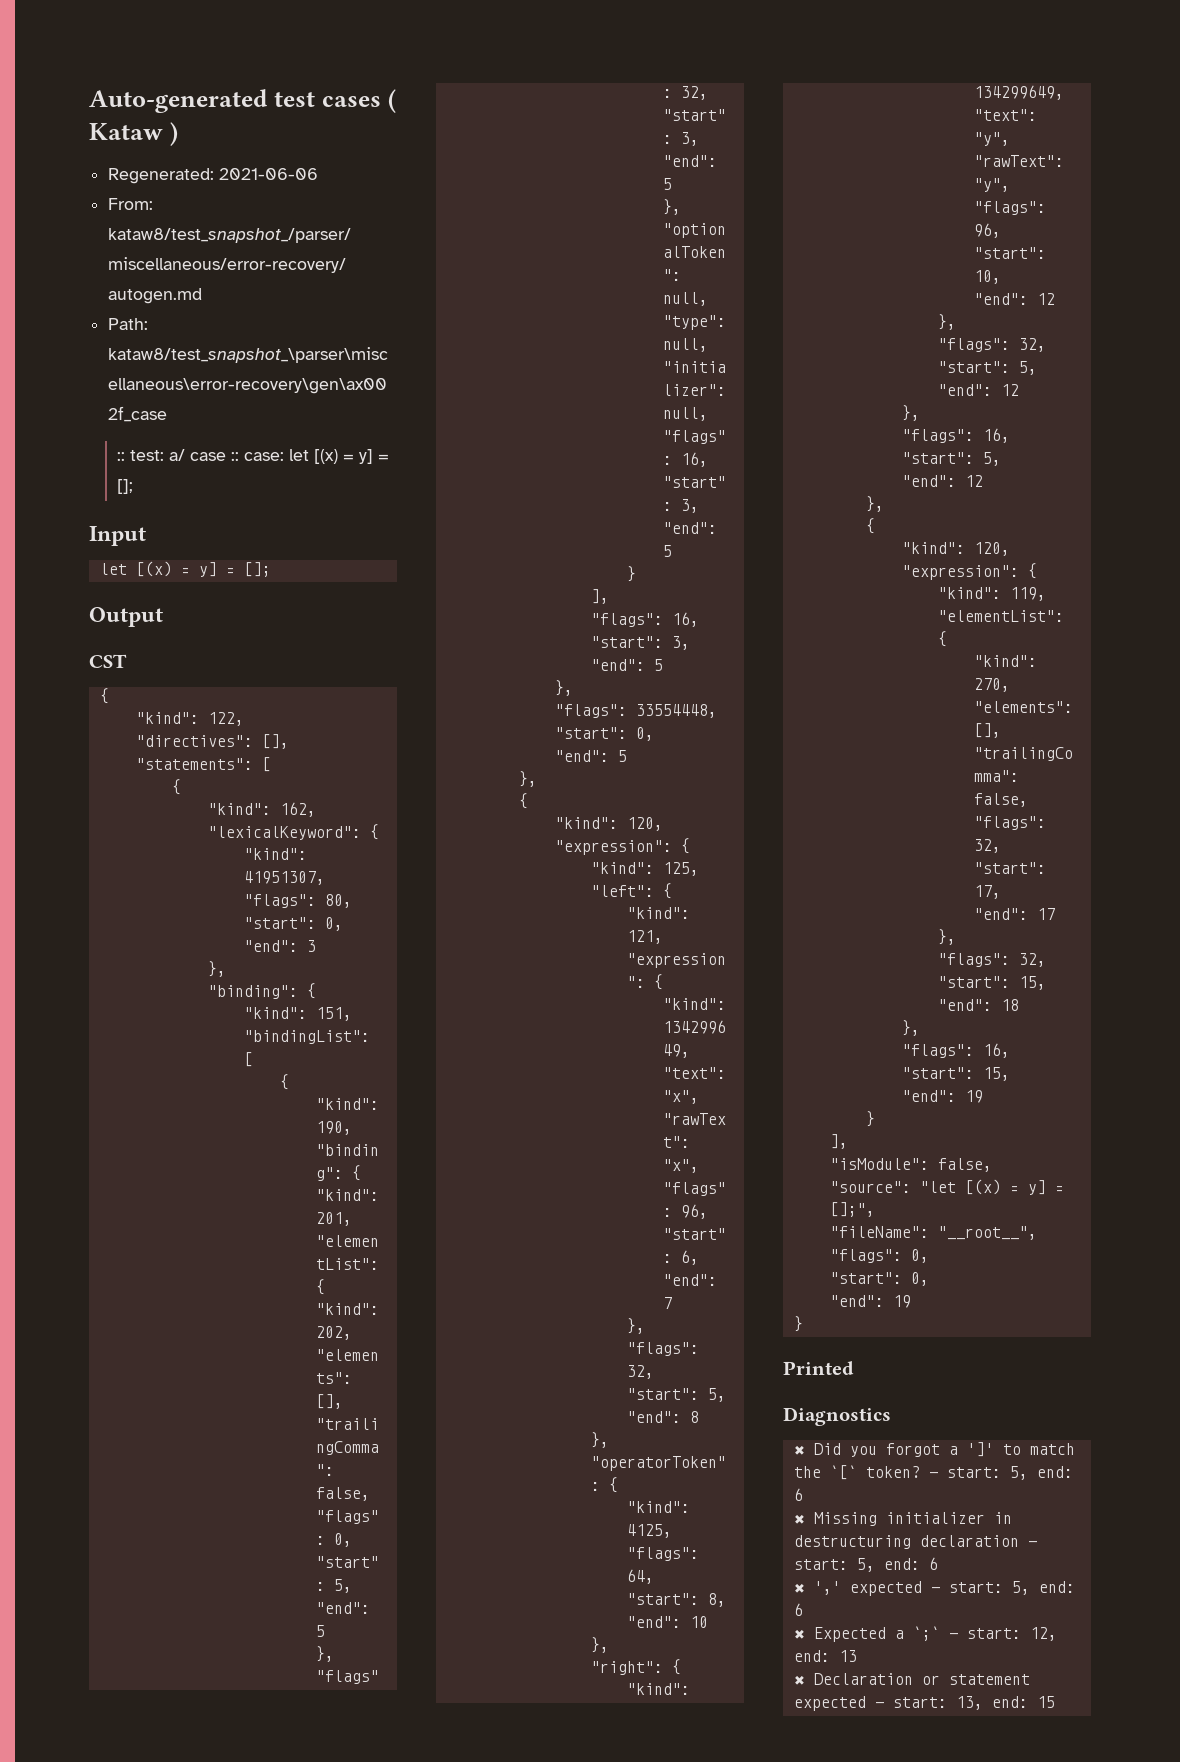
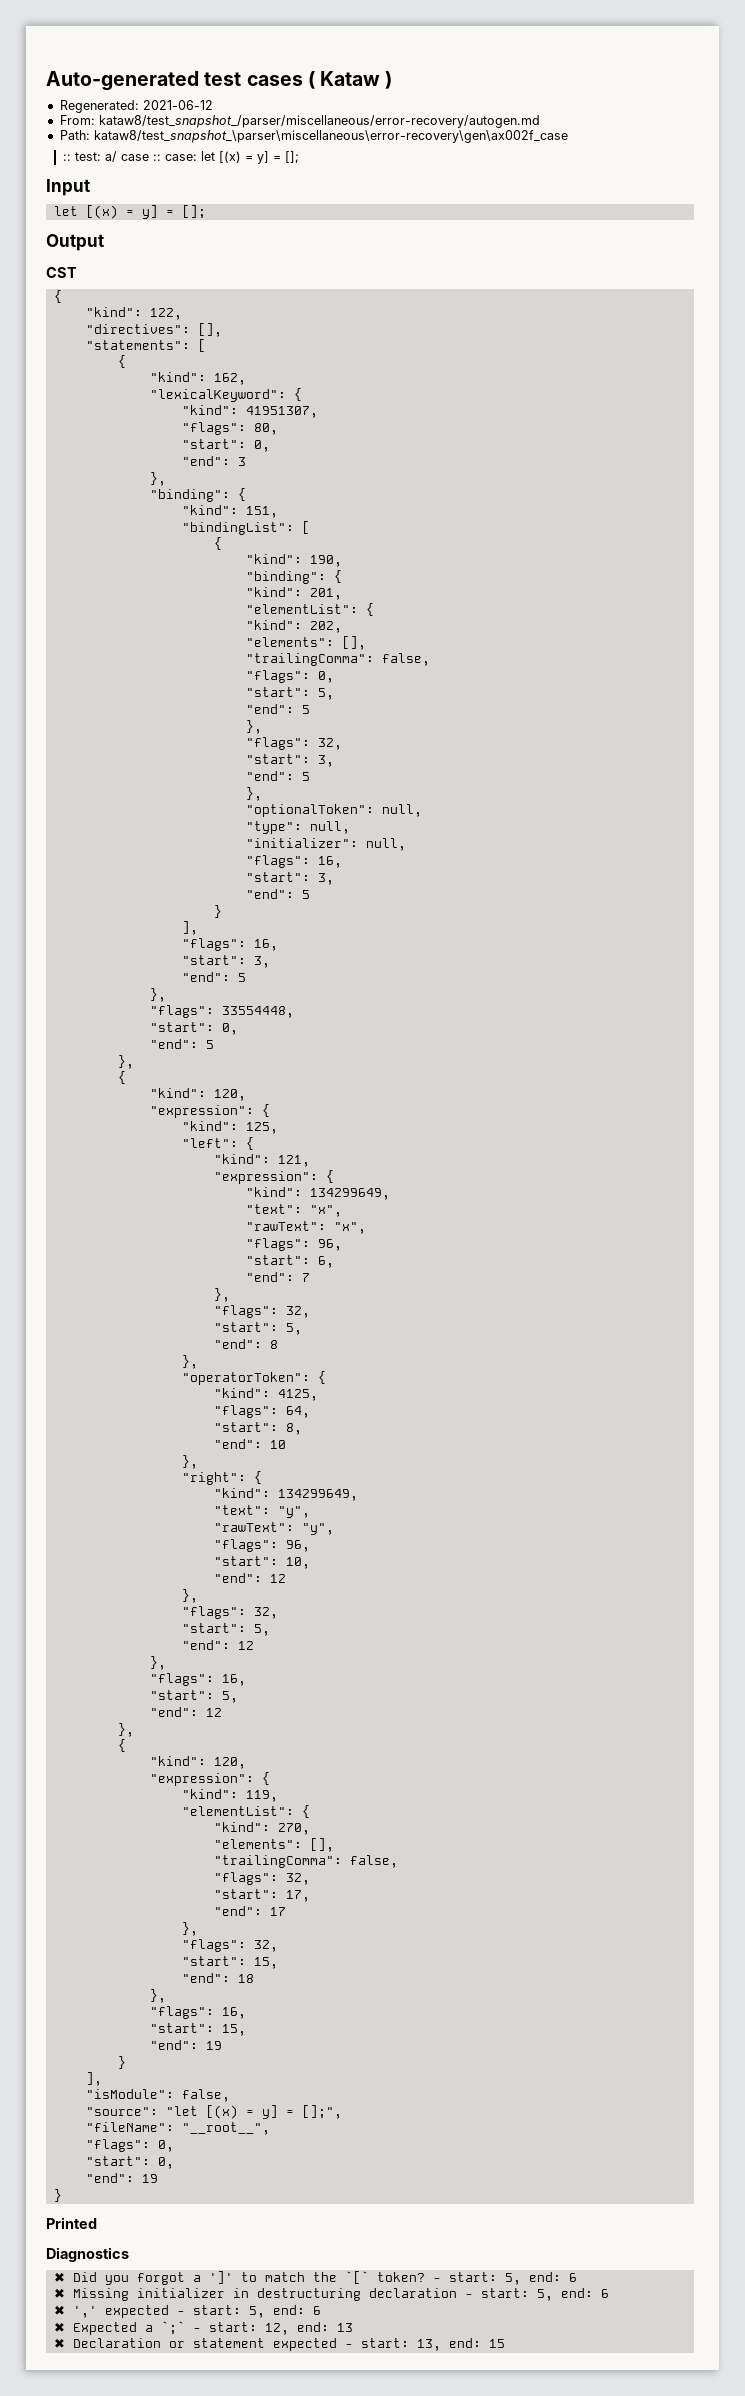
- Regenerated: 2021-06-06
+ Regenerated: 2021-06-12

